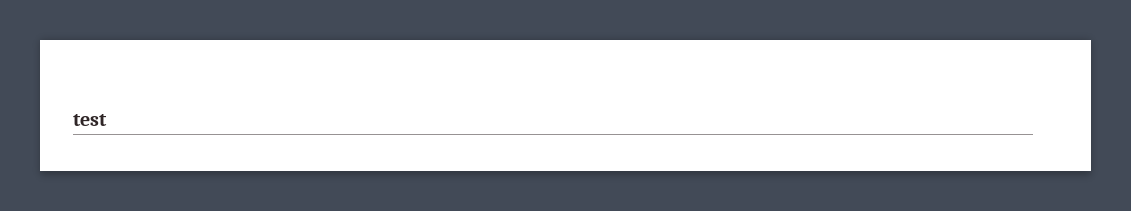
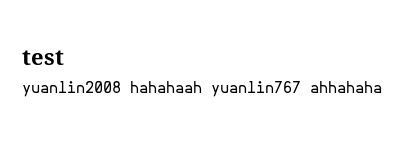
+ yuanlin2008 hahahaah yuanlin767 ahhahaha

